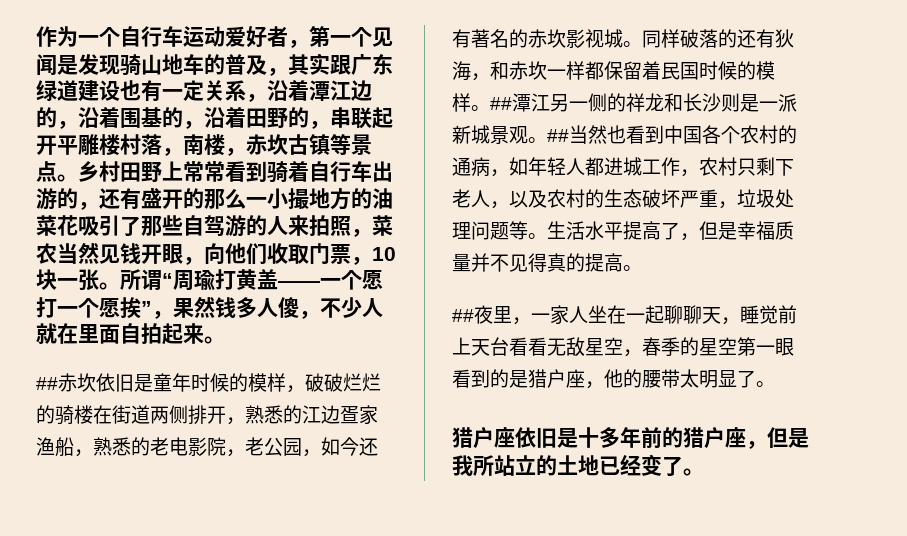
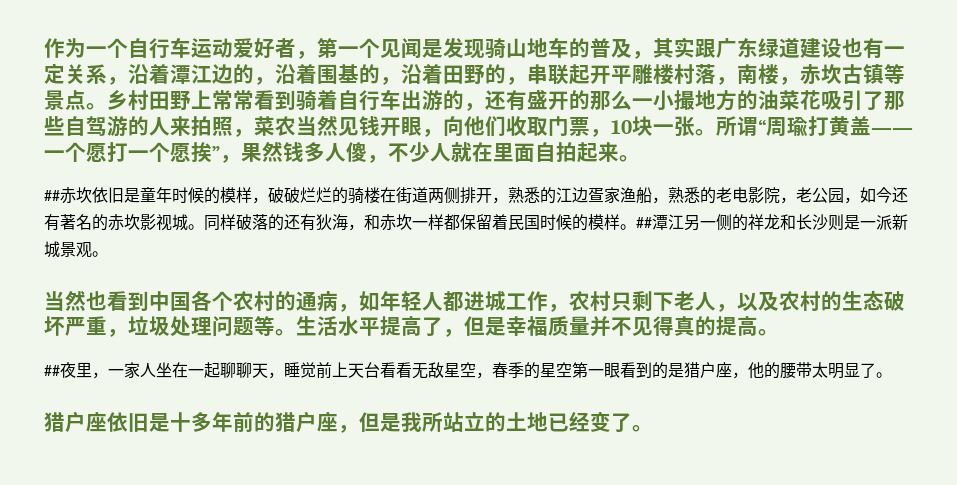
- ##潭江另一侧的祥龙和长沙则是一派新城景观。##当然也看到中国各个农村的通病，如年轻人都进城工作，农村只剩下老人，以及农村的生态破坏严重，垃圾处理问题等。
+ ##潭江另一侧的祥龙和长沙则是一派新城景观。
+ 当然也看到中国各个农村的通病，如年轻人都进城工作，农村只剩下老人，以及农村的生态破坏严重，垃圾处理问题等。

